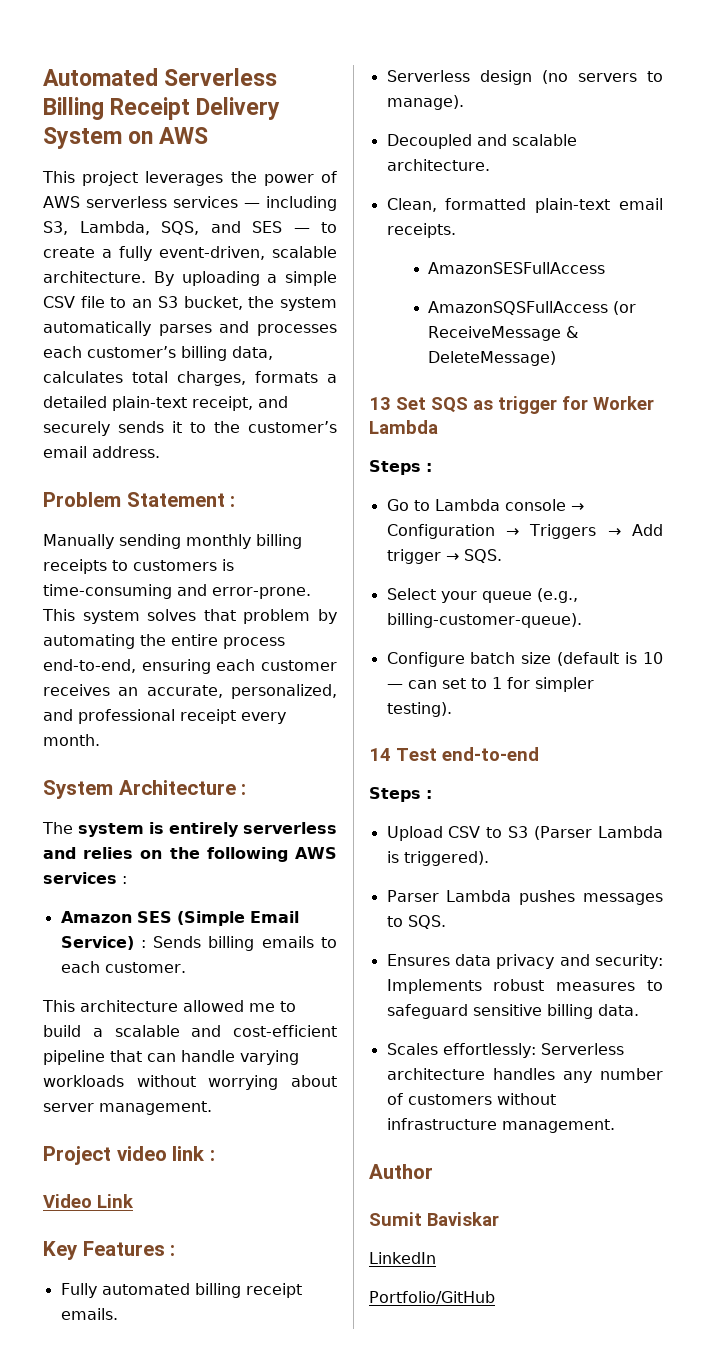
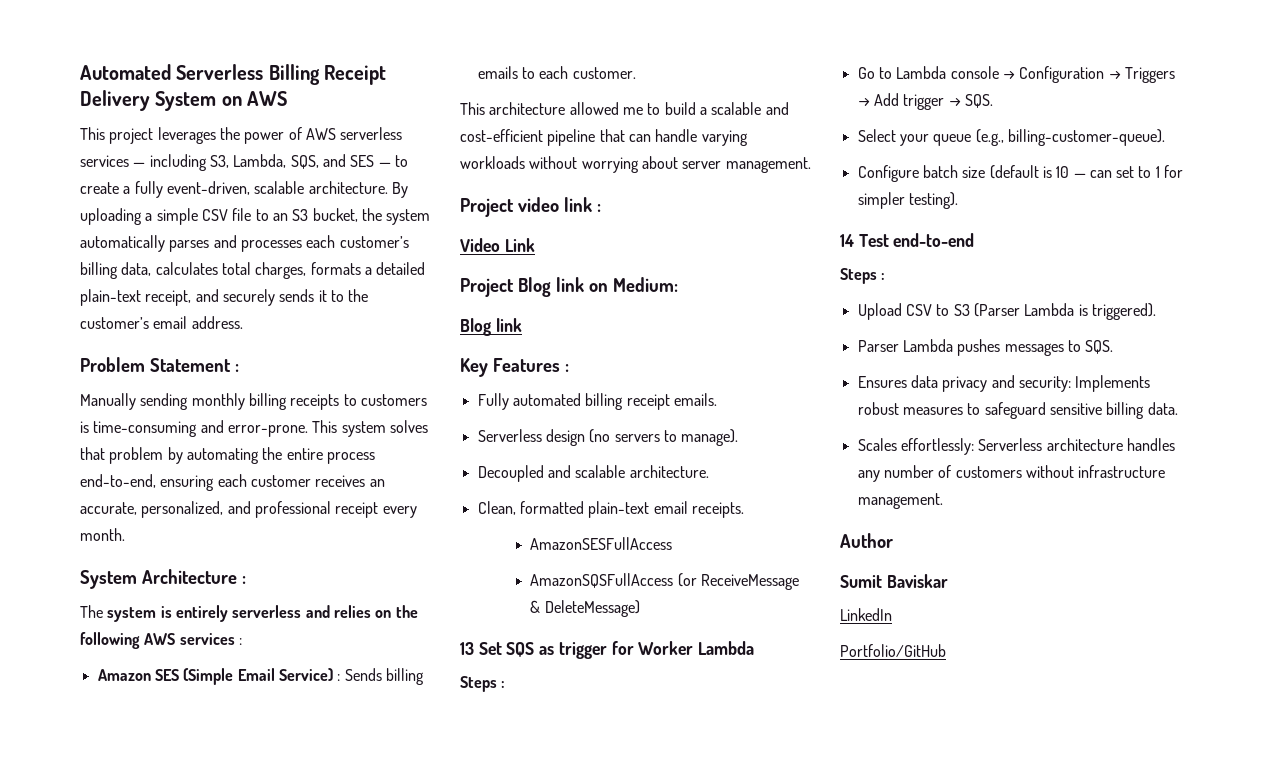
+ Project Blog link on Medium:
+ Blog link

